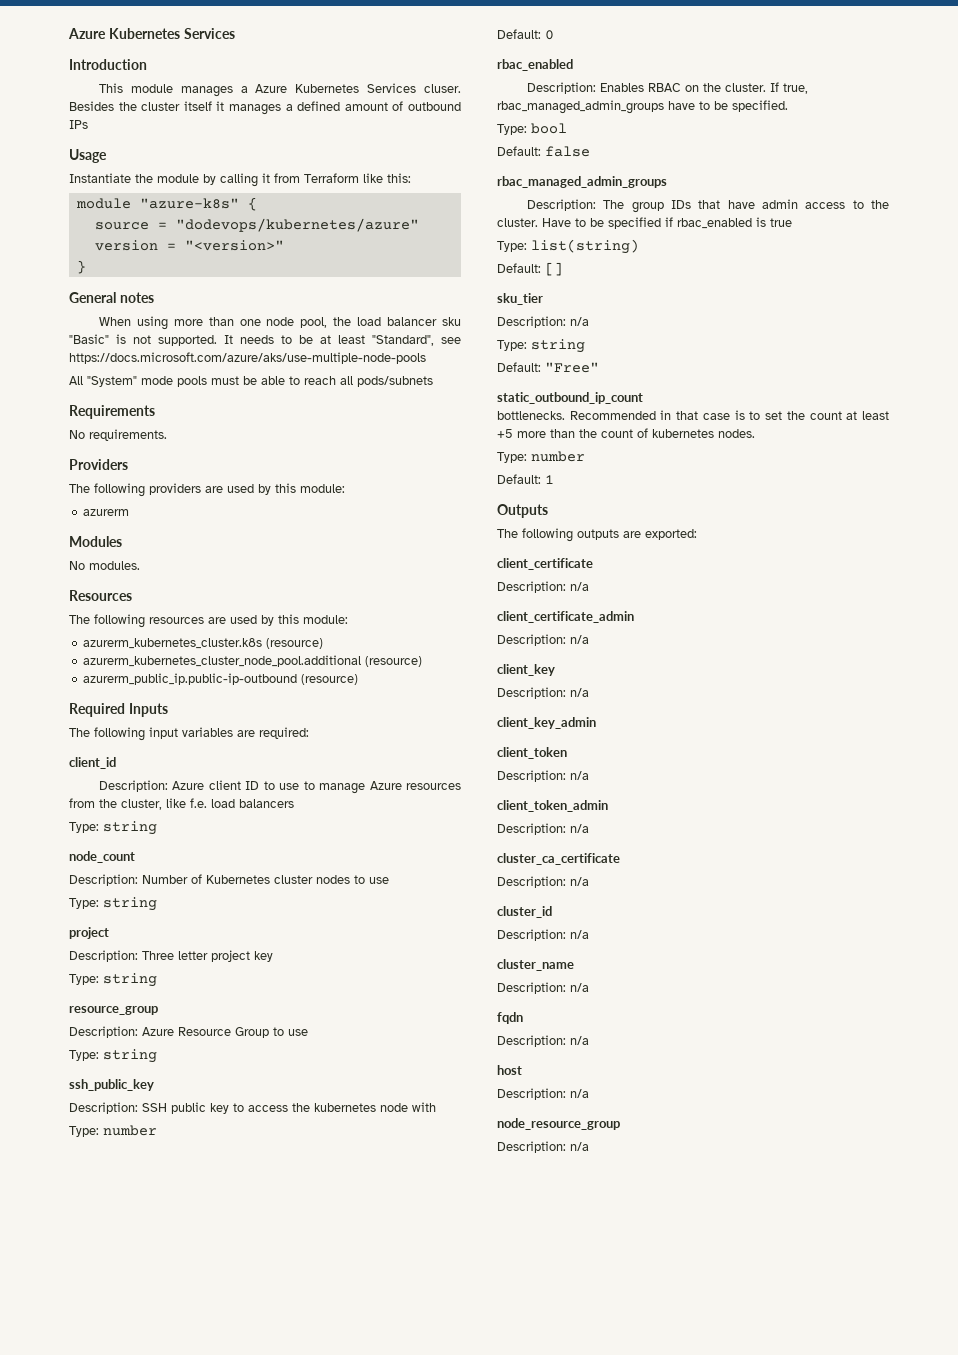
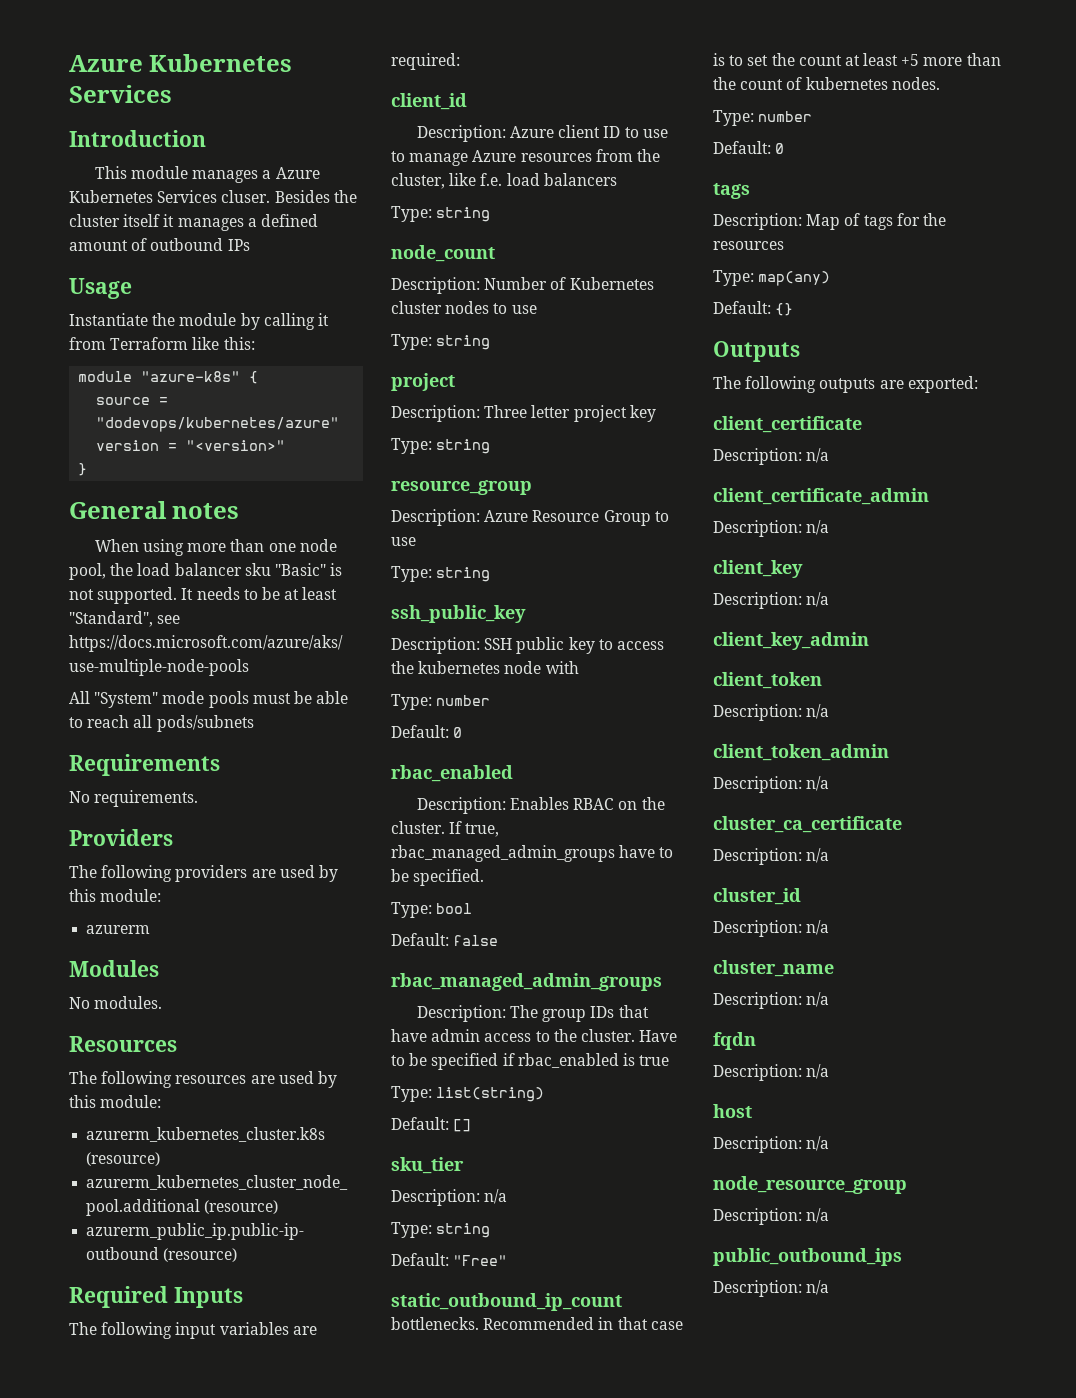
  Recommended in that case is to set the count at least +5 more than the count of kubernetes nodes.
  Type: number
- Default: 1
+ Default: 0
+ tags
+ Description: Map of tags for the resources
+ Type: map(any)
+ Default: {}
+ public_outbound_ips
+ Description: n/a

